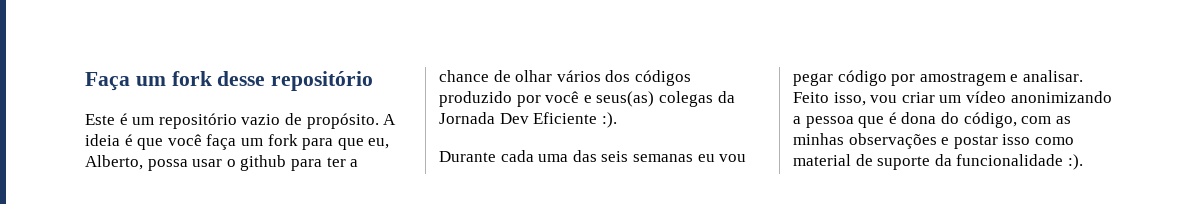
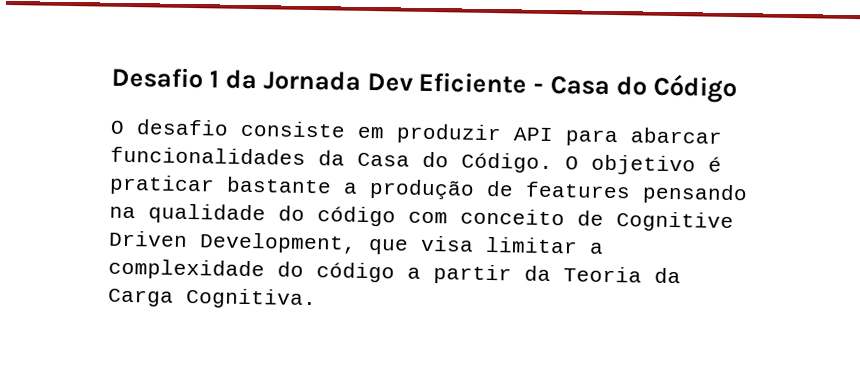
- Faça um fork desse repositório
- Este é um repositório vazio de propósito. A ideia é que você faça um fork para que eu, Alberto, possa usar o github para ter a chance de olhar vários dos códigos produzido por você e seus(as) colegas da Jornada Dev Eficiente :).
- Durante cada uma das seis semanas eu vou pegar código por amostragem e analisar. Feito isso, vou criar um vídeo anonimizando a pessoa que é dona do código, com as minhas observações e postar isso como material de suporte da funcionalidade :).
+ Desafio 1 da Jornada Dev Eficiente - Casa do Código
+ O desafio consiste em produzir API para abarcar funcionalidades da Casa do Código. O objetivo é praticar bastante a produção de features pensando na qualidade do código com conceito de Cognitive Driven Development, que visa limitar a complexidade do código a partir da Teoria da Carga Cognitiva.

